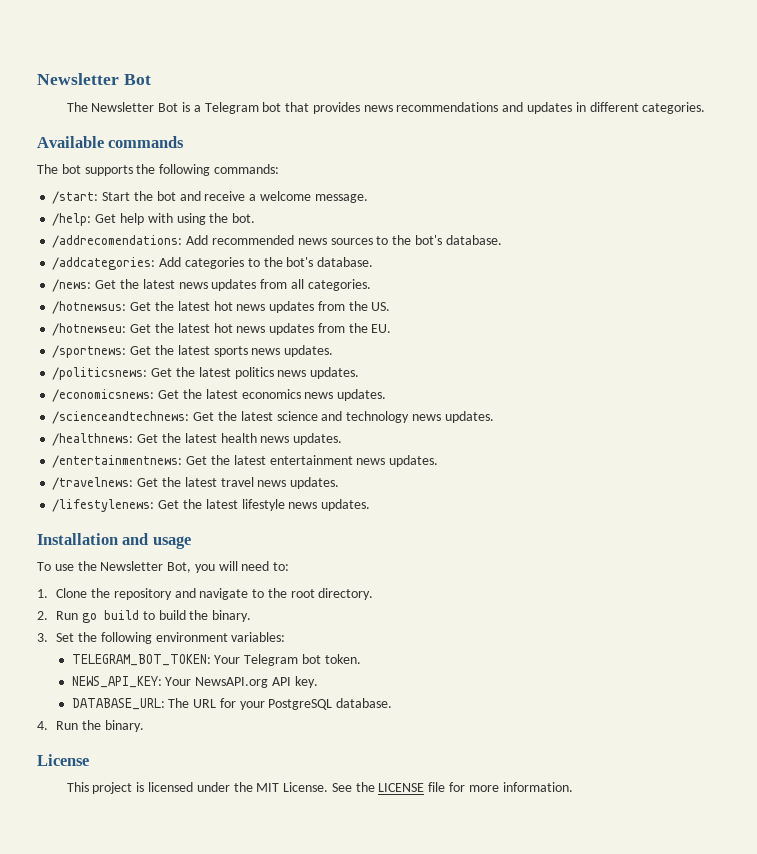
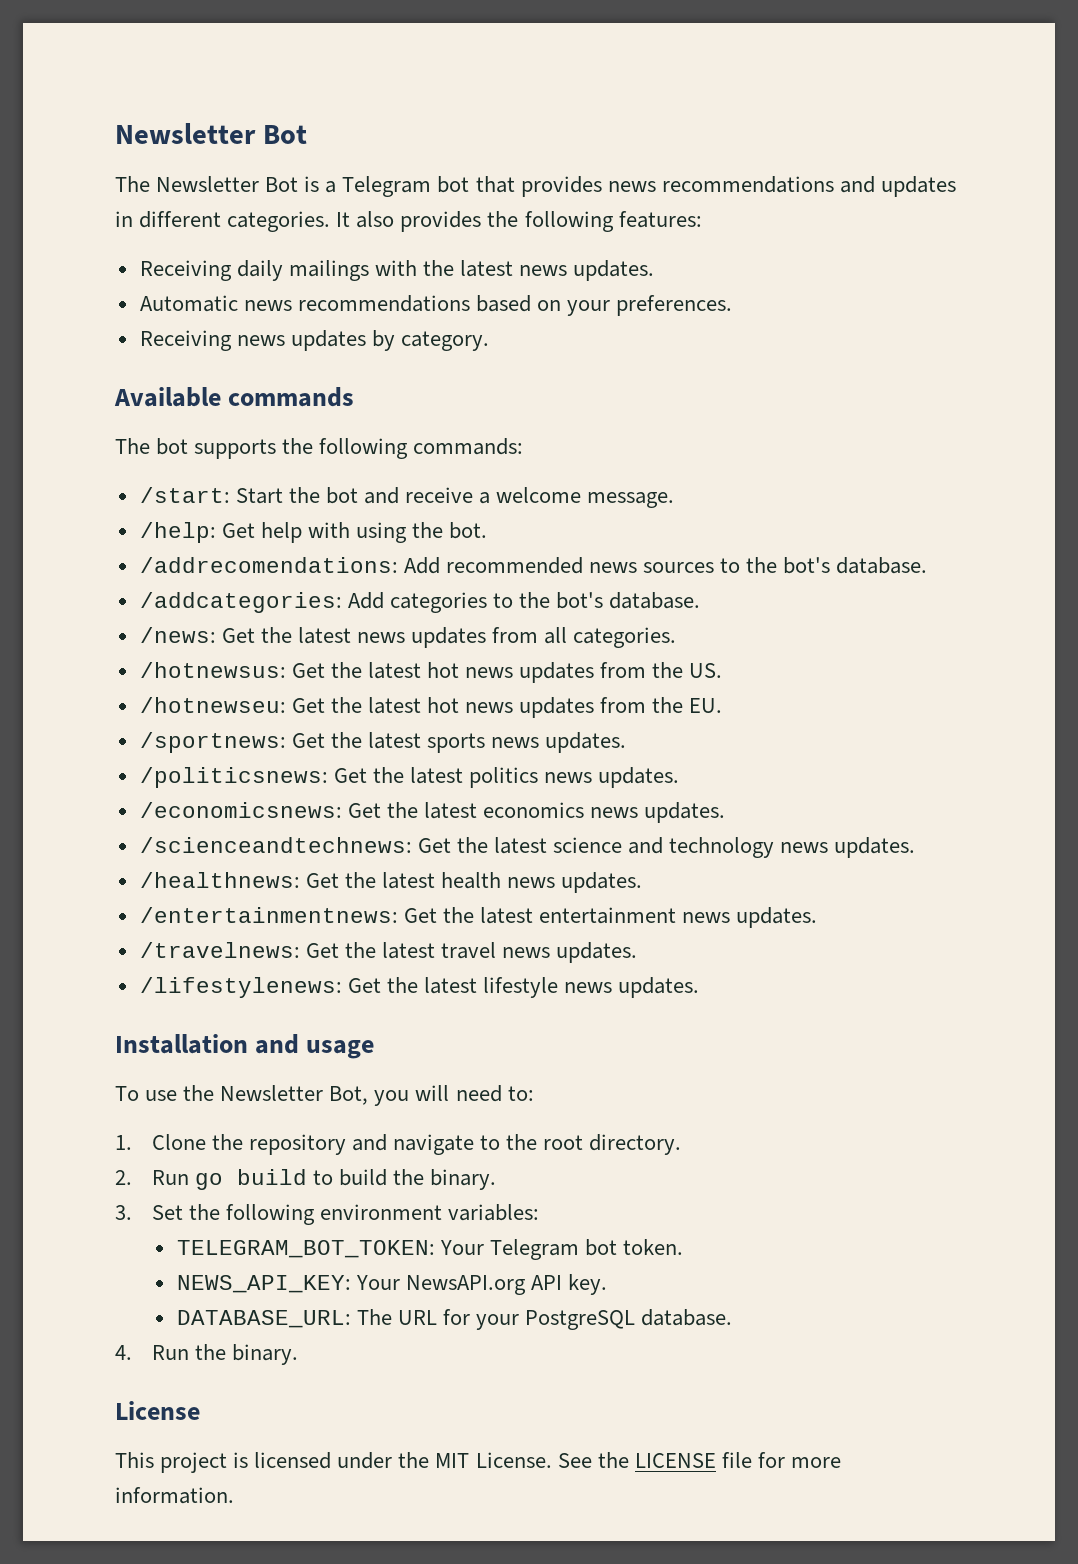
+ It also provides the following features:
+ Receiving daily mailings with the latest news updates.
+ Automatic news recommendations based on your preferences.
+ Receiving news updates by category.

